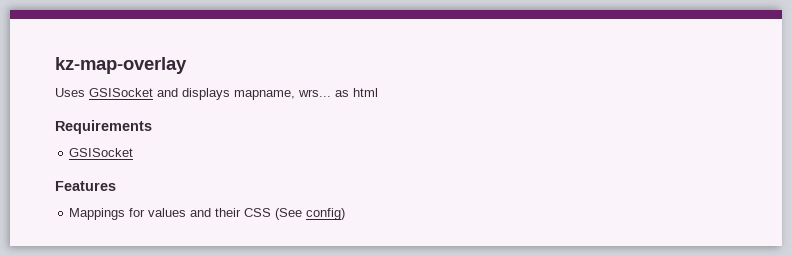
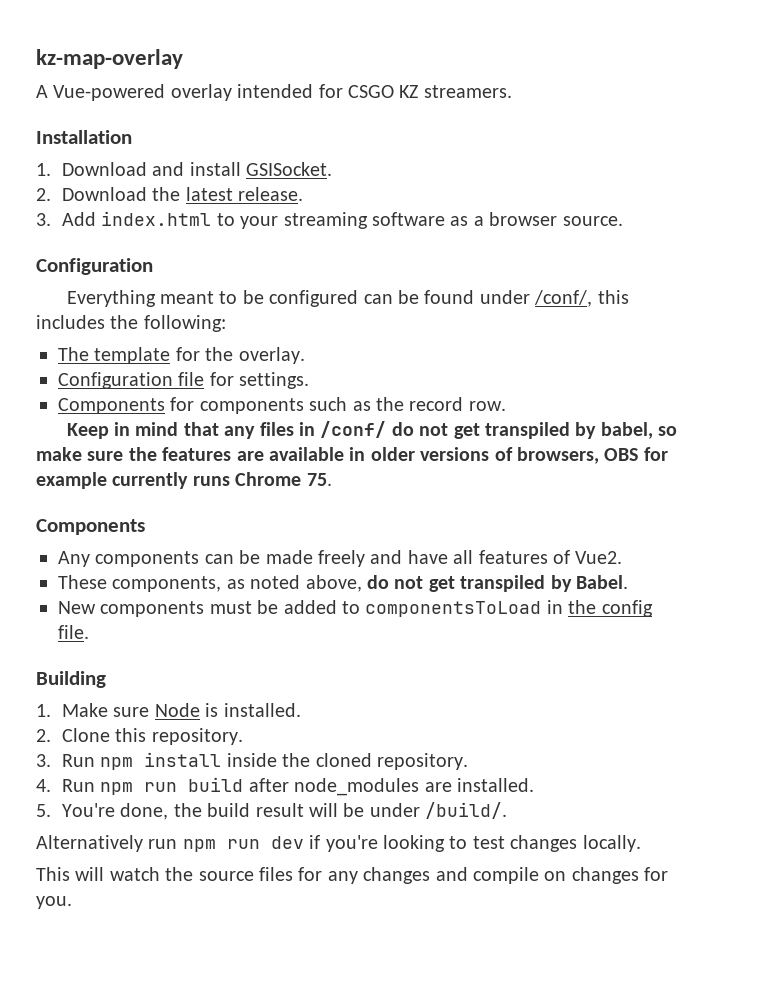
- Uses GSISocket and displays mapname, wrs... as html
- Requirements
- GSISocket
- Features
- Mappings for values and their CSS (See config)
+ A Vue-powered overlay intended for CSGO KZ streamers.
+ Installation
+ 1. Download and install GSISocket.
+ 2. Download the latest release.
+ 3. Add index.html to your streaming software as a browser source.
+ Configuration
+ Everything meant to be configured can be found under /conf/, this includes the following:
+ The template for the overlay.
+ Configuration file for settings.
+ Components for components such as the record row.
+ Keep in mind that any files in /conf/ do not get transpiled by babel, so make sure the features are available in older versions of browsers, OBS for example currently runs Chrome 75.
+ Components
+ Any components can be made freely and have all features of Vue2.
+ These components, as noted above, do not get transpiled by Babel.
+ New components must be added to componentsToLoad in the config file.
+ Building
+ 1. Make sure Node is installed.
+ 2. Clone this repository.
+ 3. Run npm install inside the cloned repository.
+ 4. Run npm run build after node_modules are installed.
+ 5. You're done, the build result will be under /build/.
+ Alternatively run npm run dev if you're looking to test changes locally.
+ This will watch the source files for any changes and compile on changes for you.

